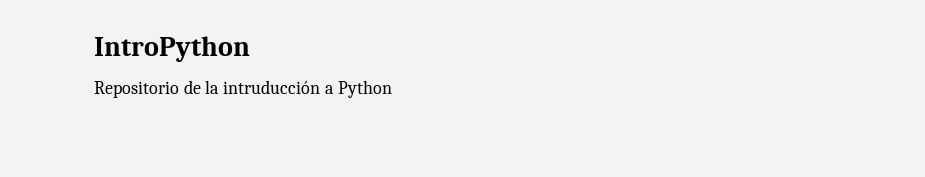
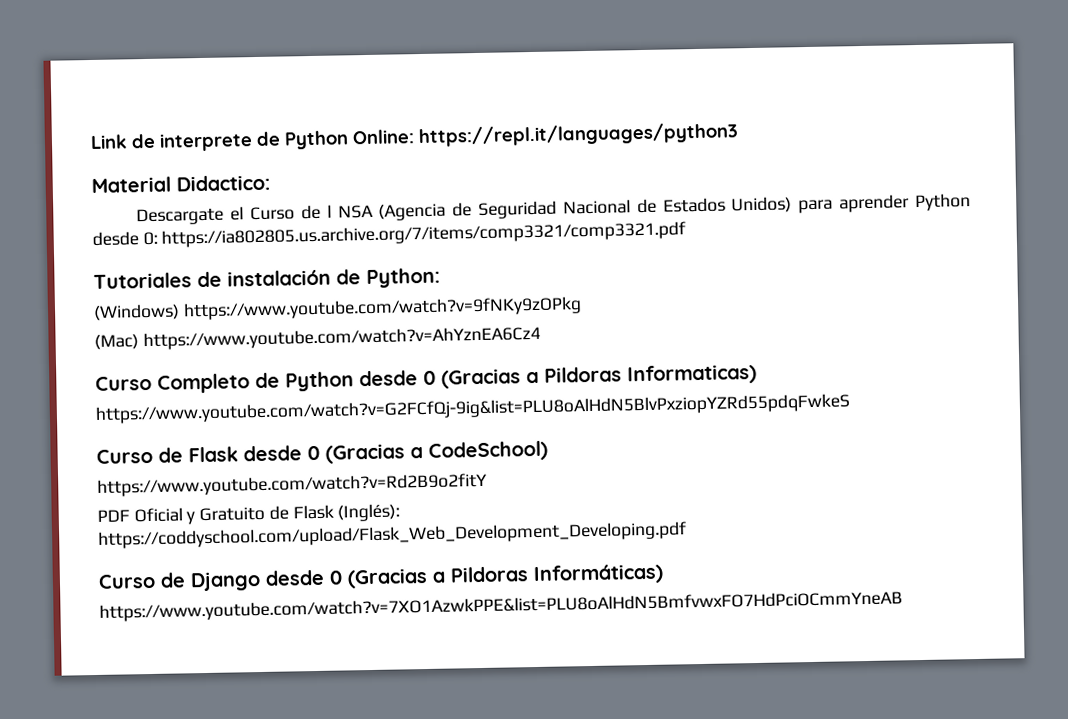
- IntroPython
- Repositorio de la intruducción a Python
+ Link de interprete de Python Online: https://repl.it/languages/python3
+ Material Didactico:
+ Descargate el Curso de l NSA (Agencia de Seguridad Nacional de Estados Unidos) para aprender Python desde 0: https://ia802805.us.archive.org/7/items/comp3321/comp3321.pdf
+ Tutoriales de instalación de Python:
+ (Windows) https://www.youtube.com/watch?v=9fNKy9zOPkg
+ (Mac) https://www.youtube.com/watch?v=AhYznEA6Cz4
+ Curso Completo de Python desde 0 (Gracias a Pildoras Informaticas)
+ https://www.youtube.com/watch?v=G2FCfQj-9ig&list=PLU8oAlHdN5BlvPxziopYZRd55pdqFwkeS
+ Curso de Flask desde 0 (Gracias a CodeSchool)
+ https://www.youtube.com/watch?v=Rd2B9o2fitY
+ PDF Oficial y Gratuito de Flask (Inglés): https://coddyschool.com/upload/Flask_Web_Development_Developing.pdf
+ Curso de Django desde 0 (Gracias a Pildoras Informáticas)
+ https://www.youtube.com/watch?v=7XO1AzwkPPE&list=PLU8oAlHdN5BmfvwxFO7HdPciOCmmYneAB

